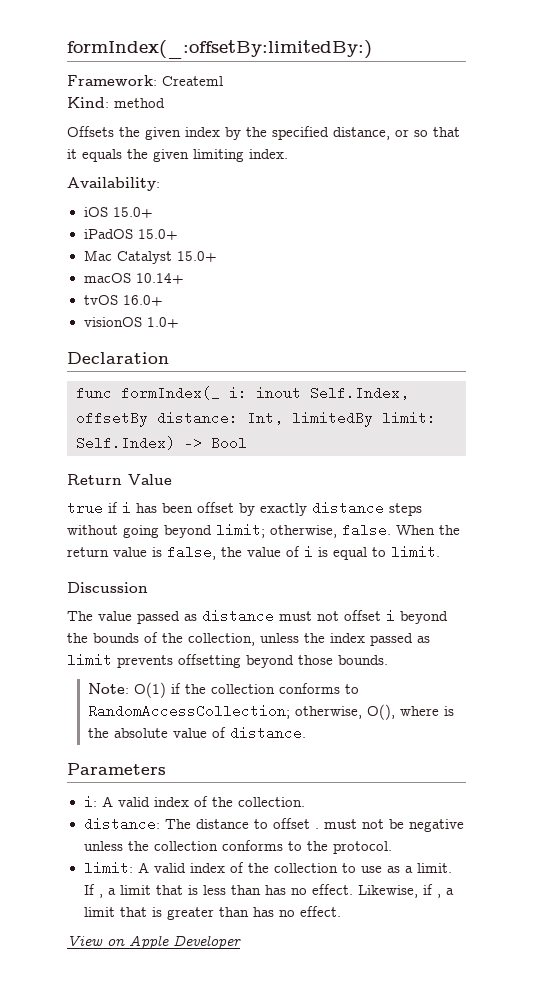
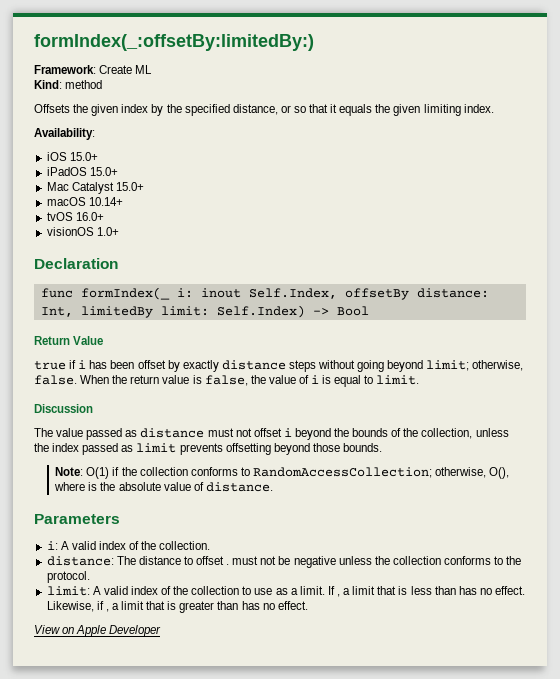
- Framework: Createml
+ Framework: Create ML

